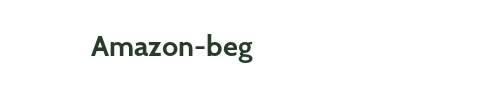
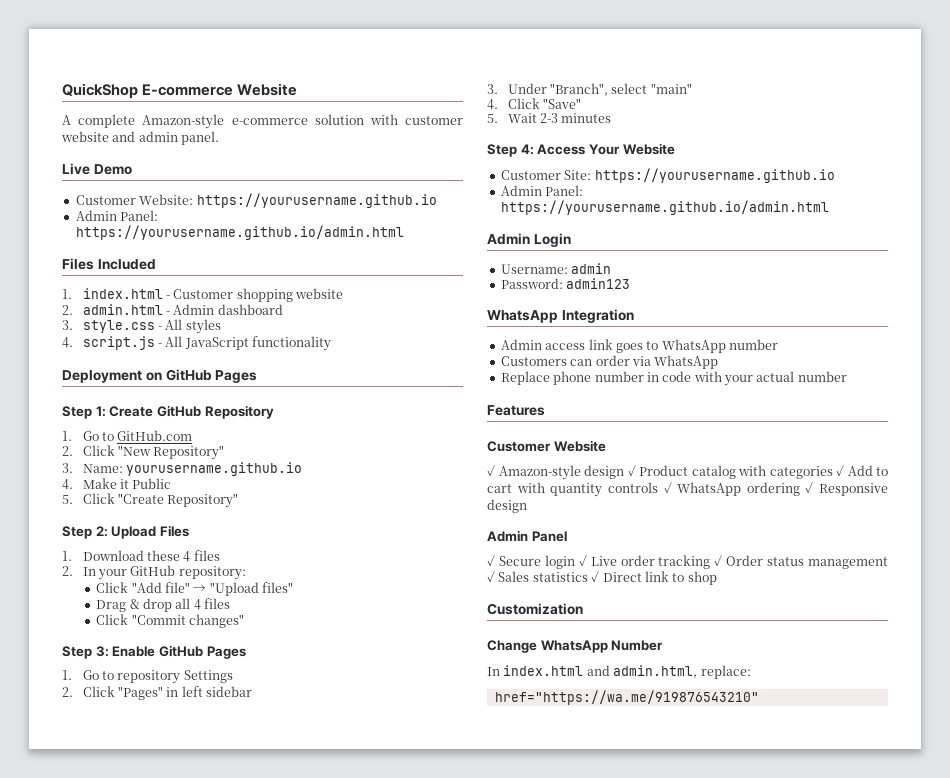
- Amazon-beg
+ QuickShop E-commerce Website
+ A complete Amazon-style e-commerce solution with customer website and admin panel.
+ Live Demo
+ Customer Website: https://yourusername.github.io
+ Admin Panel: https://yourusername.github.io/admin.html
+ Files Included
+ 1. index.html - Customer shopping website
+ 2. admin.html - Admin dashboard
+ 3. style.css - All styles
+ 4. script.js - All JavaScript functionality
+ Deployment on GitHub Pages
+ Step 1: Create GitHub Repository
+ 1. Go to GitHub.com
+ 2. Click "New Repository"
+ 3. Name: yourusername.github.io
+ 4. Make it Public
+ 5. Click "Create Repository"
+ Step 2: Upload Files
+ 1. Download these 4 files
+ 2. In your GitHub repository:
+ Click "Add file" → "Upload files"
+ Drag & drop all 4 files
+ Click "Commit changes"
+ Step 3: Enable GitHub Pages
+ 1. Go to repository Settings
+ 2. Click "Pages" in left sidebar
+ 3. Under "Branch", select "main"
+ 4. Click "Save"
+ 5. Wait 2-3 minutes
+ Step 4: Access Your Website
+ Customer Site: https://yourusername.github.io
+ Admin Panel: https://yourusername.github.io/admin.html
+ Admin Login
+ Username: admin
+ Password: admin123
+ WhatsApp Integration
+ Admin access link goes to WhatsApp number
+ Customers can order via WhatsApp
+ Replace phone number in code with your actual number
+ Features
+ Customer Website
+ ✓ Amazon-style design ✓ Product catalog with categories ✓ Add to cart with quantity controls ✓ WhatsApp ordering ✓ Responsive design
+ Admin Panel
+ ✓ Secure login ✓ Live order tracking ✓ Order status management ✓ Sales statistics ✓ Direct link to shop
+ Customization
+ Change WhatsApp Number
+ In index.html and admin.html, replace:
+ href="https://wa.me/919876543210"

